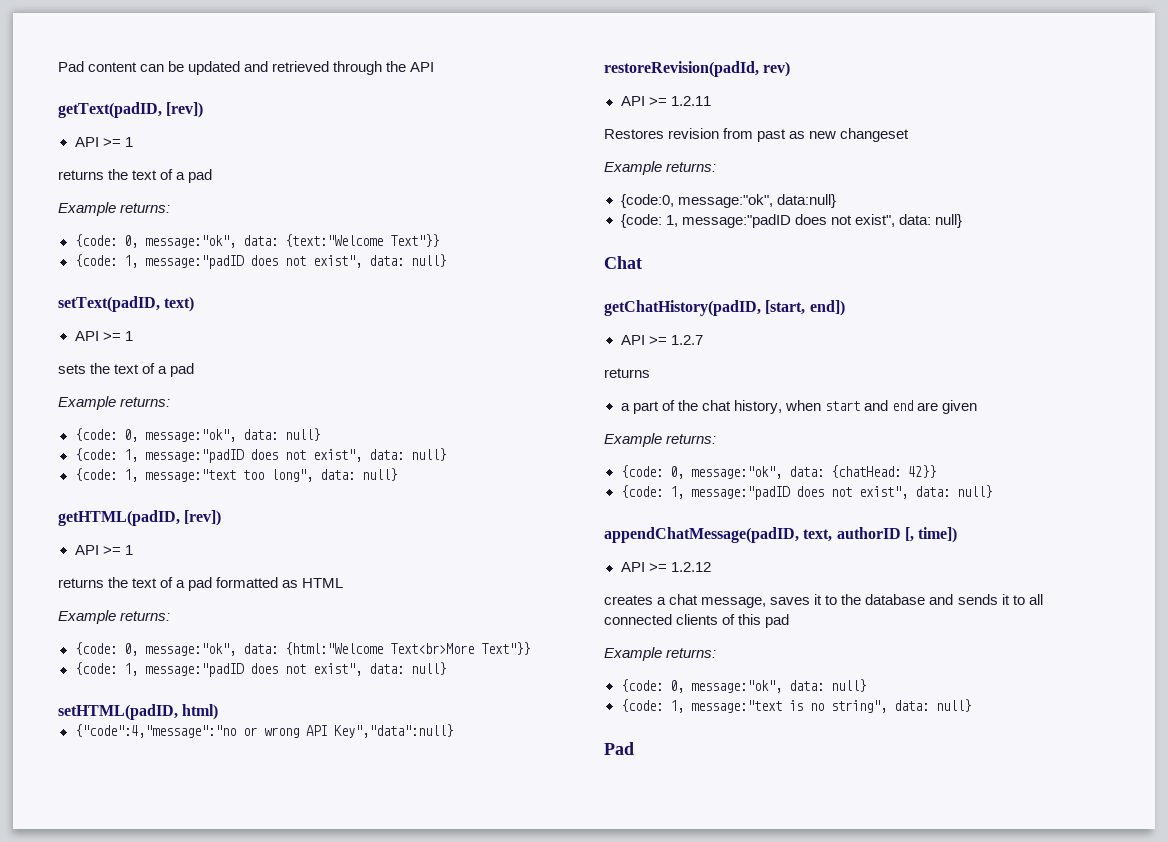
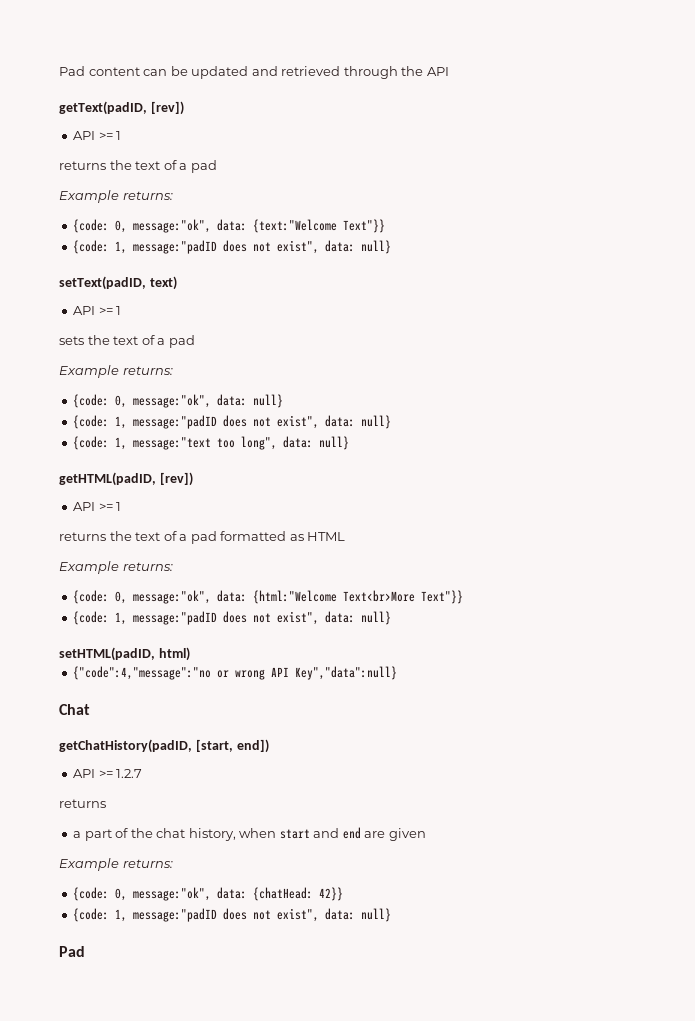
- restoreRevision(padId, rev)
- API >= 1.2.11
- Restores revision from past as new changeset
- Example returns:
- {code:0, message:"ok", data:null}
- {code: 1, message:"padID does not exist", data: null}
- appendChatMessage(padID, text, authorID [, time])
- API >= 1.2.12
- creates a chat message, saves it to the database and sends it to all connected clients of this pad
- Example returns:
- {code: 0, message:"ok", data: null}
- {code: 1, message:"text is no string", data: null}

